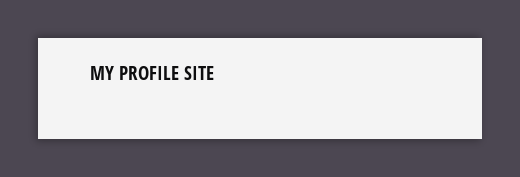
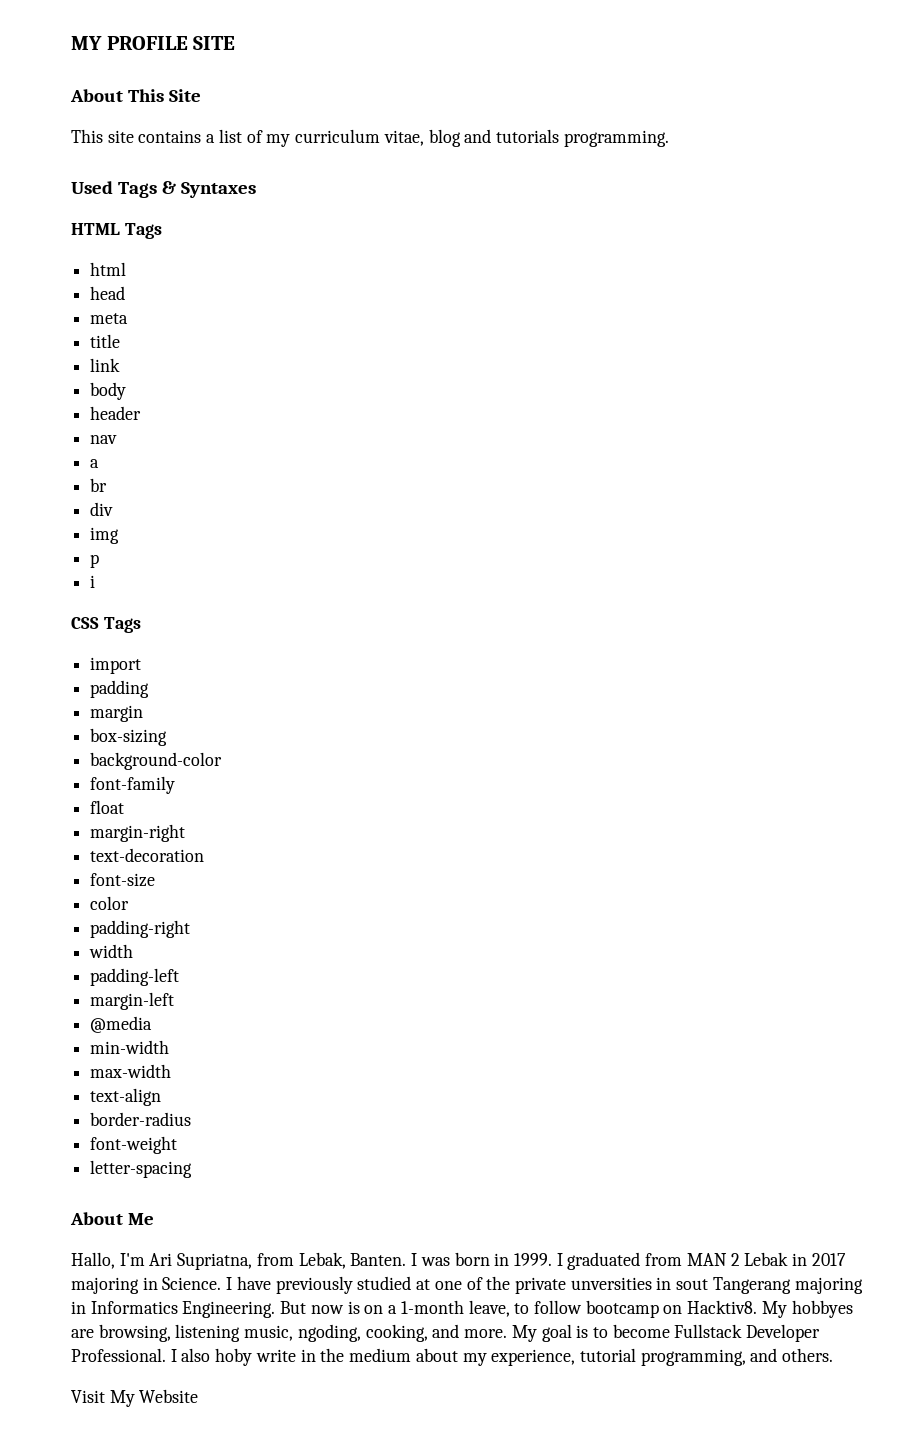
+ About This Site
+ This site contains a list of my curriculum vitae, blog and tutorials programming.
+ Used Tags & Syntaxes
+ HTML Tags
+ html
+ head
+ meta
+ title
+ link
+ body
+ header
+ nav
+ a
+ br
+ div
+ img
+ p
+ i
+ CSS Tags
+ import
+ padding
+ margin
+ box-sizing
+ background-color
+ font-family
+ float
+ margin-right
+ text-decoration
+ font-size
+ color
+ padding-right
+ width
+ padding-left
+ margin-left
+ @media
+ min-width
+ max-width
+ text-align
+ border-radius
+ font-weight
+ letter-spacing
+ About Me
+ Hallo, I'm Ari Supriatna, from Lebak, Banten. I was born in 1999. I graduated from MAN 2 Lebak in 2017 majoring in Science. I have previously studied at one of the private unversities in sout Tangerang majoring in Informatics Engineering. But now is on a 1-month leave, to follow bootcamp on Hacktiv8. My hobbyes are browsing, listening music, ngoding, cooking, and more. My goal is to become Fullstack Developer Professional. I also hoby write in the medium about my experience, tutorial programming, and others.
+ Visit My Website

